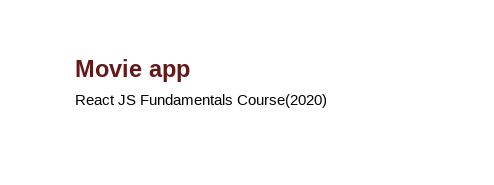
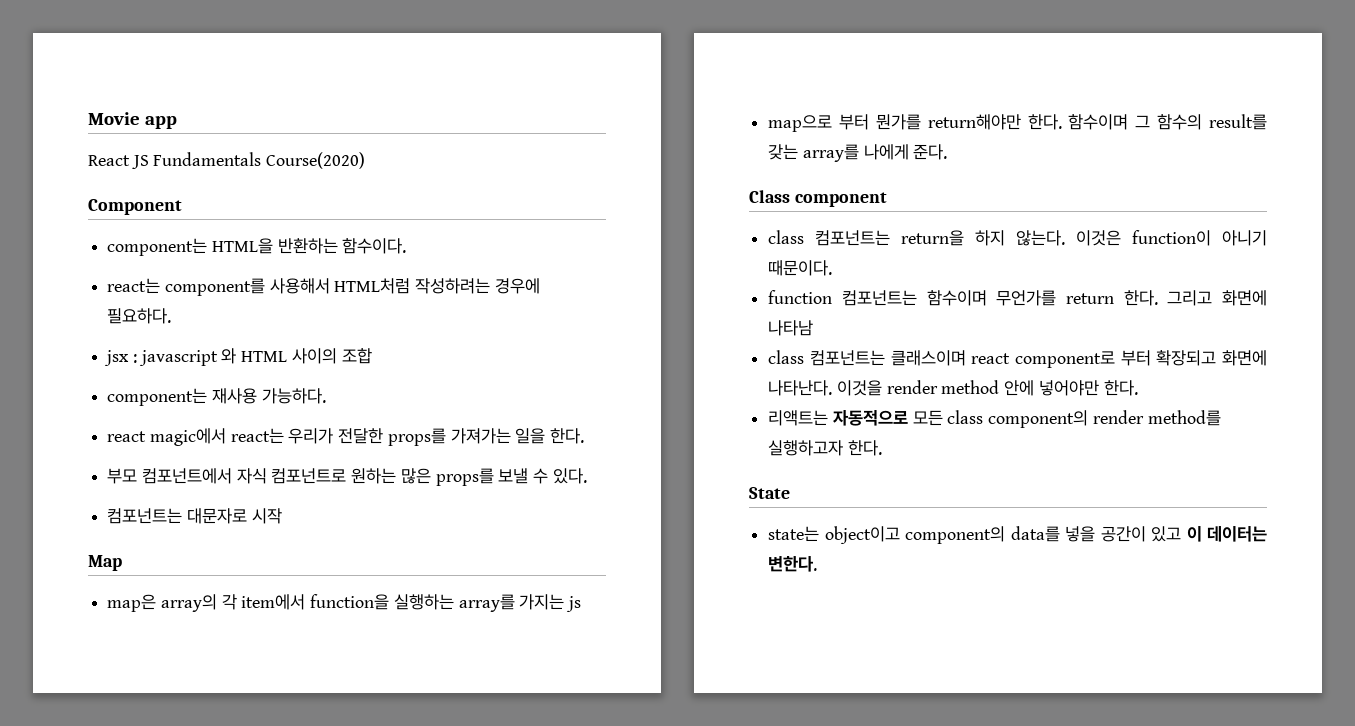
+ Component
+ component는 HTML을 반환하는 함수이다.
+ react는 component를 사용해서 HTML처럼 작성하려는 경우에 필요하다.
+ jsx : javascript 와 HTML 사이의 조합
+ component는 재사용 가능하다.
+ react magic에서 react는 우리가 전달한 props를 가져가는 일을 한다.
+ 부모 컴포넌트에서 자식 컴포넌트로 원하는 많은 props를 보낼 수 있다.
+ 컴포넌트는 대문자로 시작
+ Map
+ map은 array의 각 item에서 function을 실행하는 array를 가지는 js
+ map으로 부터 뭔가를 return해야만 한다. 함수이며 그 함수의 result를 갖는 array를 나에게 준다.
+ Class component
+ class 컴포넌트는 return을 하지 않는다. 이것은 function이 아니기 때문이다.
+ function 컴포넌트는 함수이며 무언가를 return 한다. 그리고 화면에 나타남
+ class 컴포넌트는 클래스이며 react component로 부터 확장되고 화면에 나타난다. 이것을 render method 안에 넣어야만 한다.
+ 리액트는 자동적으로 모든 class component의 render method를 실행하고자 한다.
+ State
+ state는 object이고 component의 data를 넣을 공간이 있고 이 데이터는 변한다.

